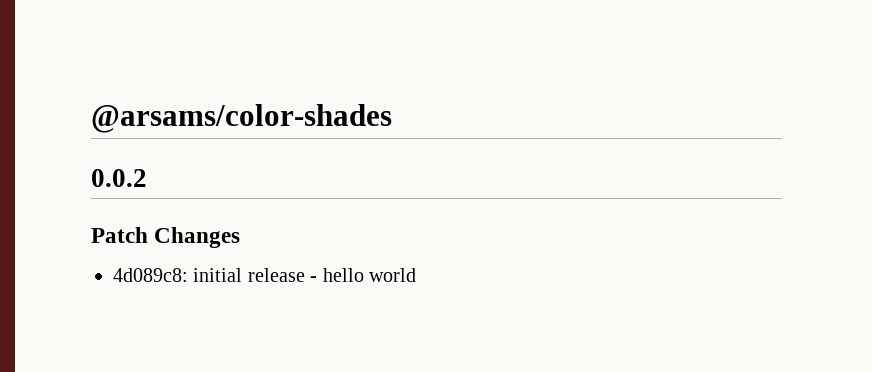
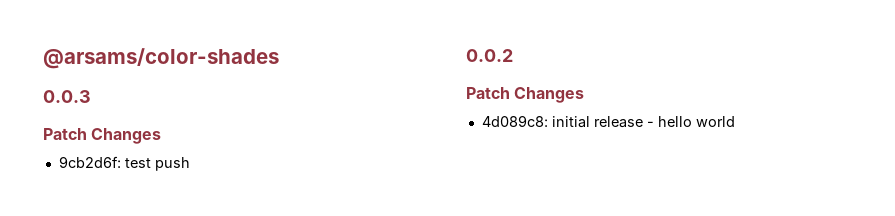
+ 0.0.3
+ Patch Changes
+ 9cb2d6f: test push

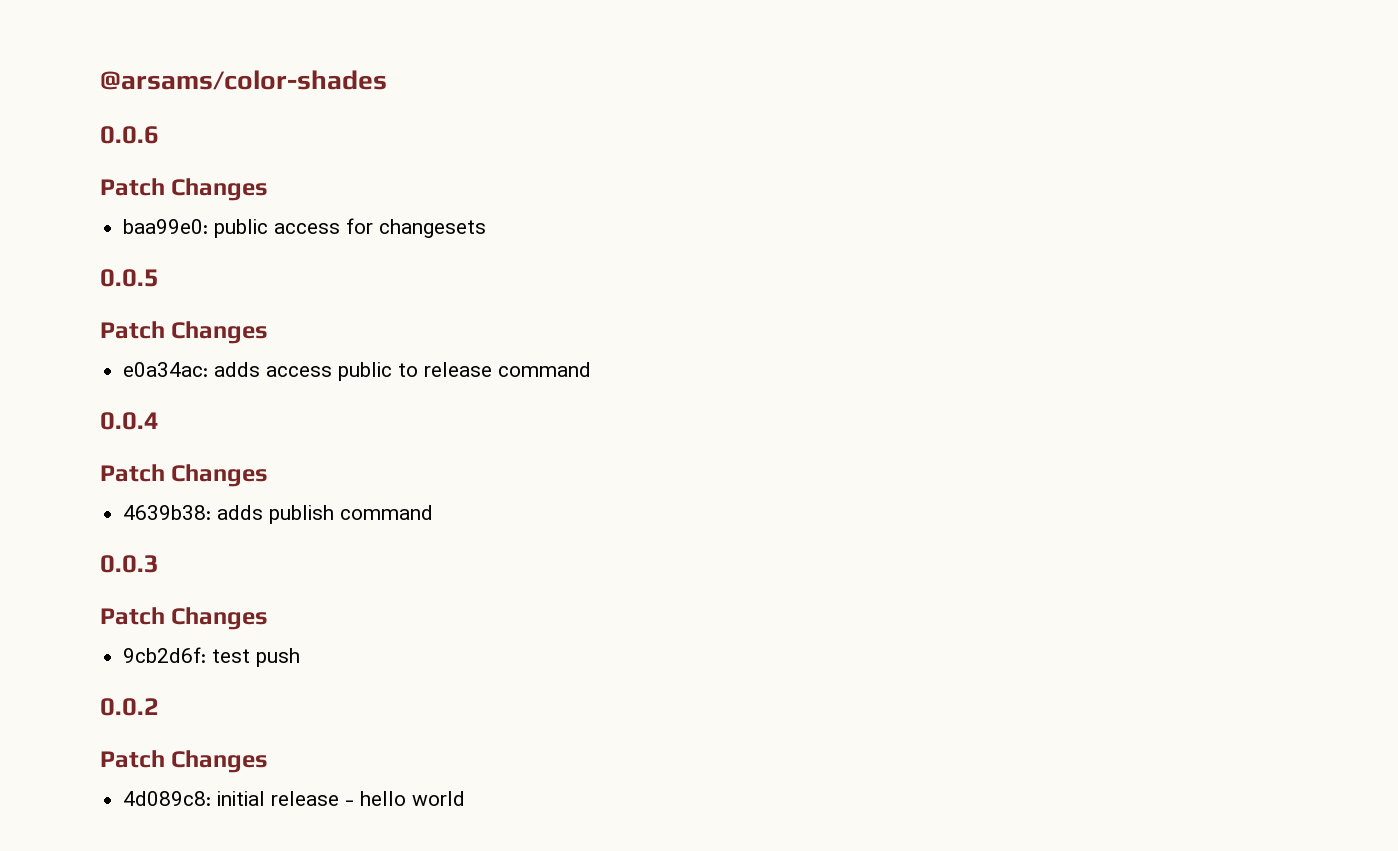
+ 0.0.6
+ Patch Changes
+ baa99e0: public access for changesets
+ 0.0.5
+ Patch Changes
+ e0a34ac: adds access public to release command
+ 0.0.4
+ Patch Changes
+ 4639b38: adds publish command

